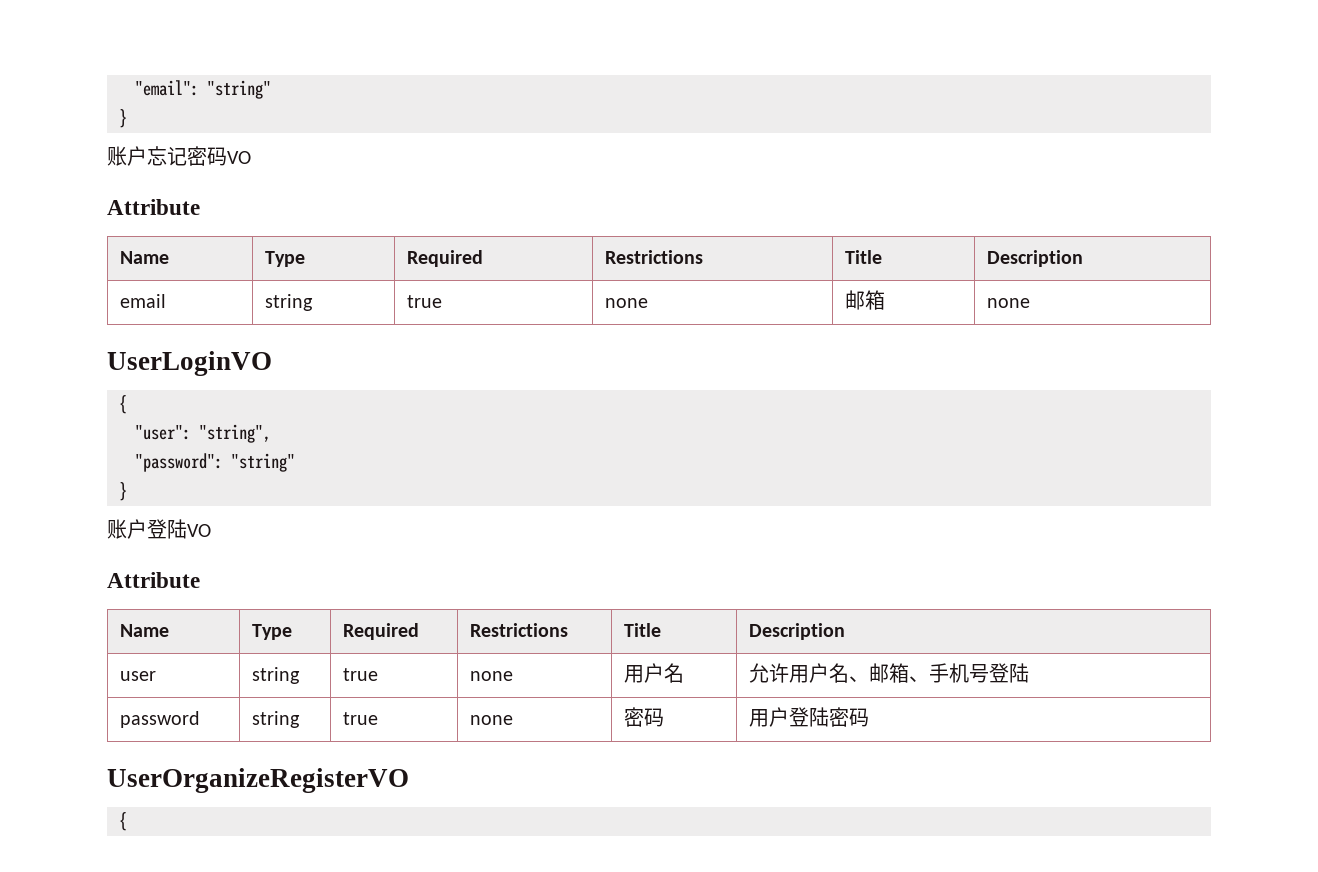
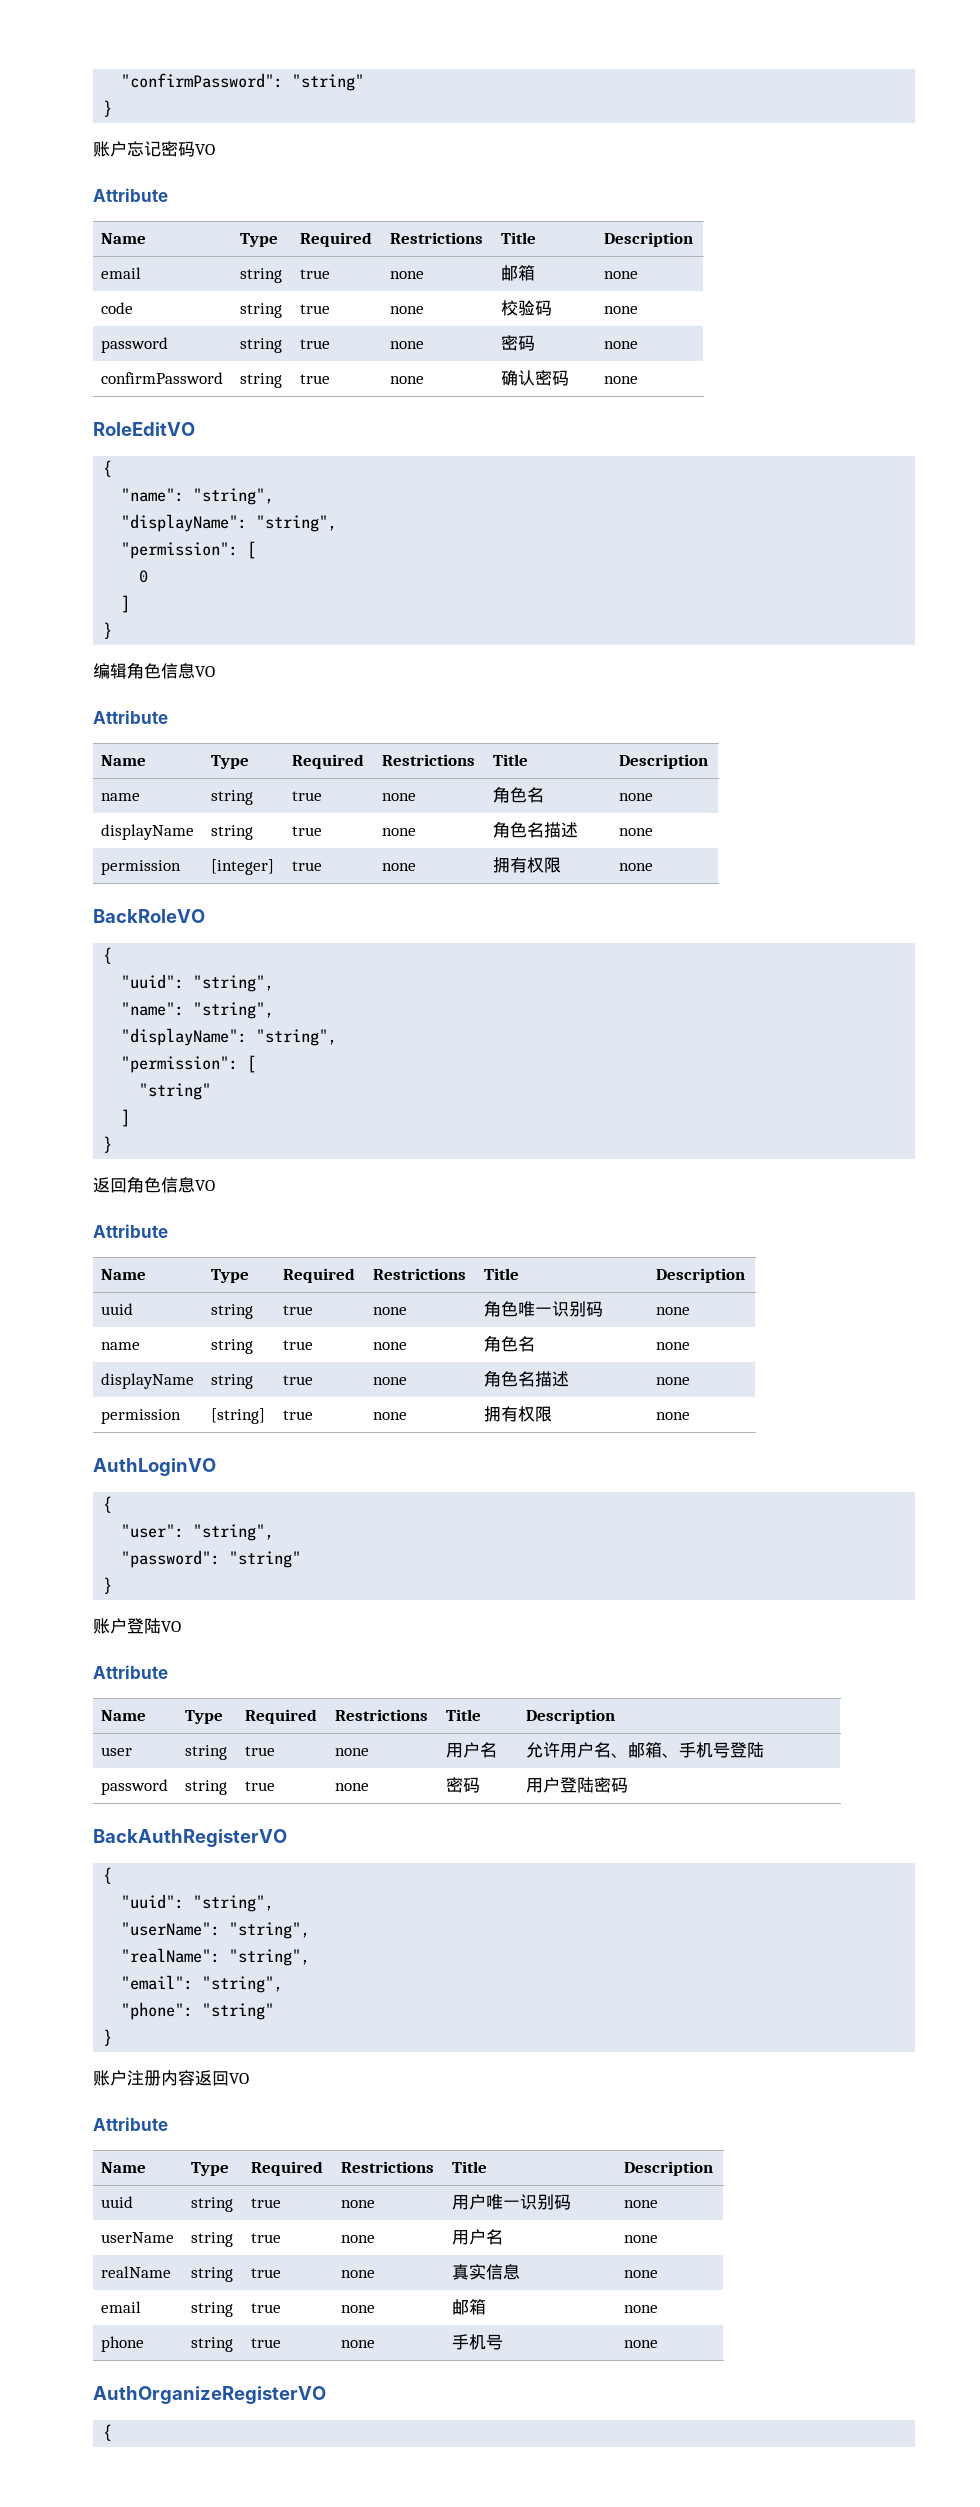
- "email": "string"
+ "confirmPassword": "string"
- UserLoginVO
+ code | string | true | none | 校验码 | none
+ password | string | true | none | 密码 | none
+ confirmPassword | string | true | none | 确认密码 | none
+ RoleEditVO
+ {
+ "name": "string",
+ "displayName": "string",
+ "permission": [
+ 0
+ ]
+ }
+ 编辑角色信息VO
+ Attribute
+ Name | Type | Required | Restrictions | Title | Description
+ name | string | true | none | 角色名 | none
+ displayName | string | true | none | 角色名描述 | none
+ permission | [integer] | true | none | 拥有权限 | none
+ BackRoleVO
+ {
+ "uuid": "string",
+ "name": "string",
+ "displayName": "string",
+ "permission": [
+ "string"
+ ]
+ }
+ 返回角色信息VO
+ Attribute
+ Name | Type | Required | Restrictions | Title | Description
+ uuid | string | true | none | 角色唯一识别码 | none
+ name | string | true | none | 角色名 | none
+ displayName | string | true | none | 角色名描述 | none
+ permission | [string] | true | none | 拥有权限 | none
+ AuthLoginVO
- UserOrganizeRegisterVO
+ BackAuthRegisterVO
+ {
+ "uuid": "string",
+ "userName": "string",
+ "realName": "string",
+ "email": "string",
+ "phone": "string"
+ }
+ 账户注册内容返回VO
+ Attribute
+ Name | Type | Required | Restrictions | Title | Description
+ uuid | string | true | none | 用户唯一识别码 | none
+ userName | string | true | none | 用户名 | none
+ realName | string | true | none | 真实信息 | none
+ email | string | true | none | 邮箱 | none
+ phone | string | true | none | 手机号 | none
+ AuthOrganizeRegisterVO

